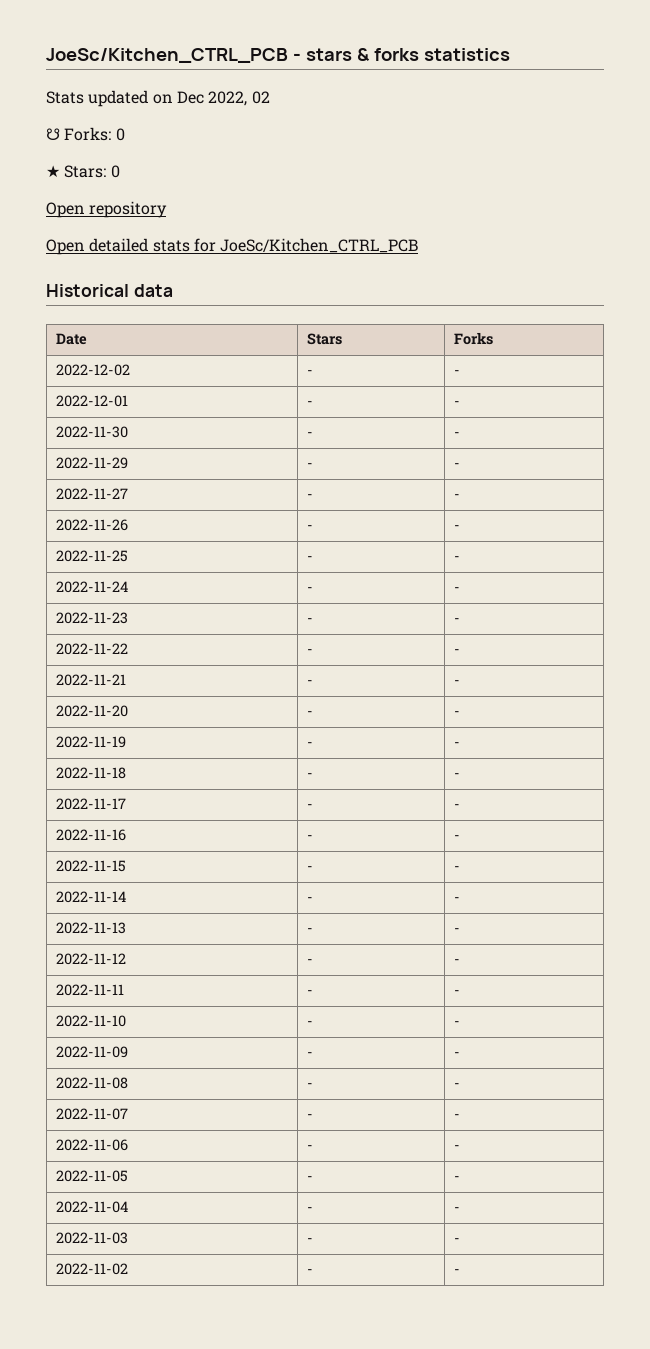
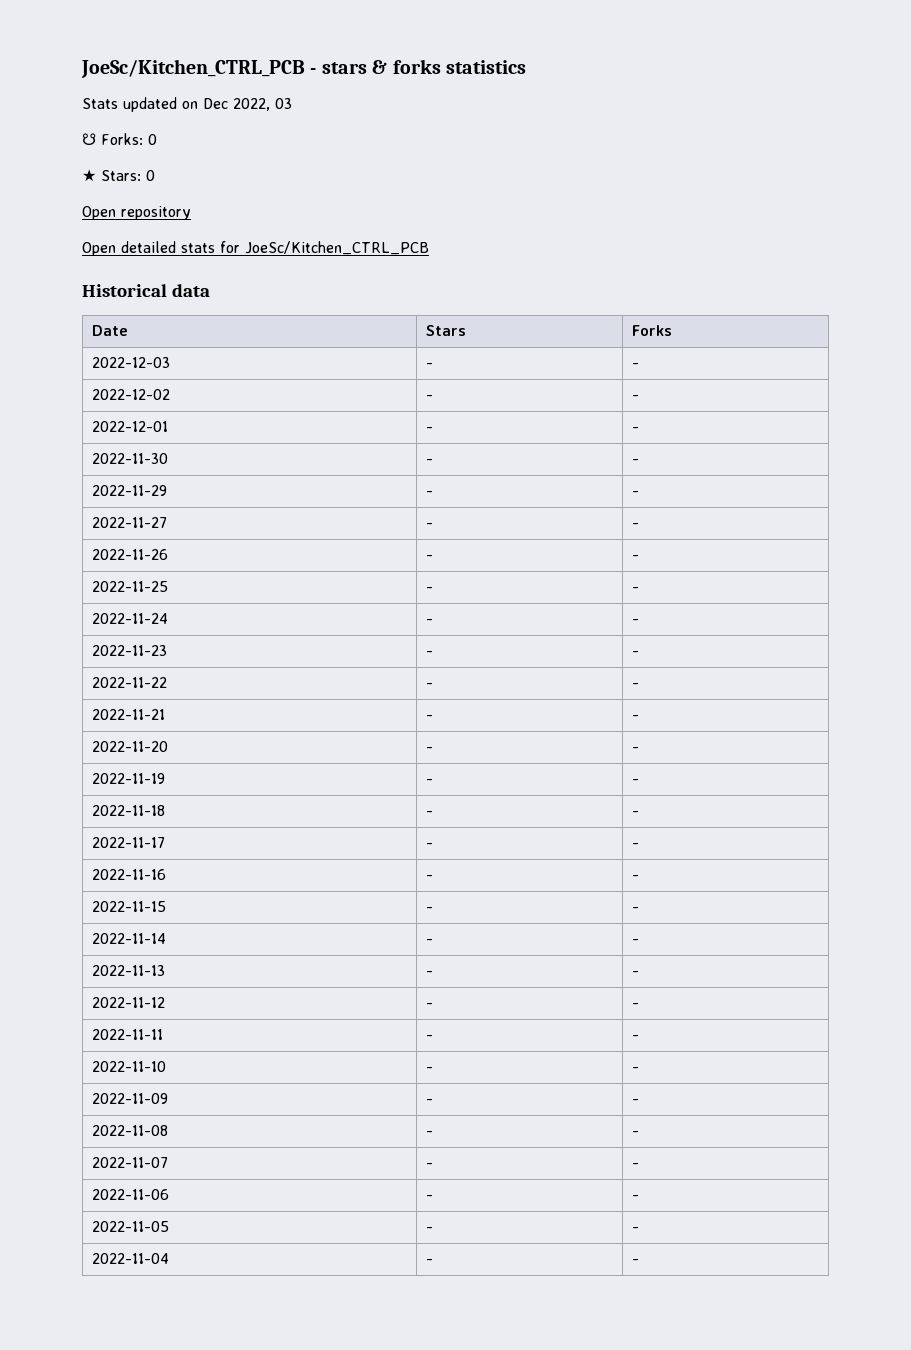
- Stats updated on Dec 2022, 02
+ Stats updated on Dec 2022, 03
+ 2022-12-03 | - | -
- 2022-11-03 | - | -
- 2022-11-02 | - | -

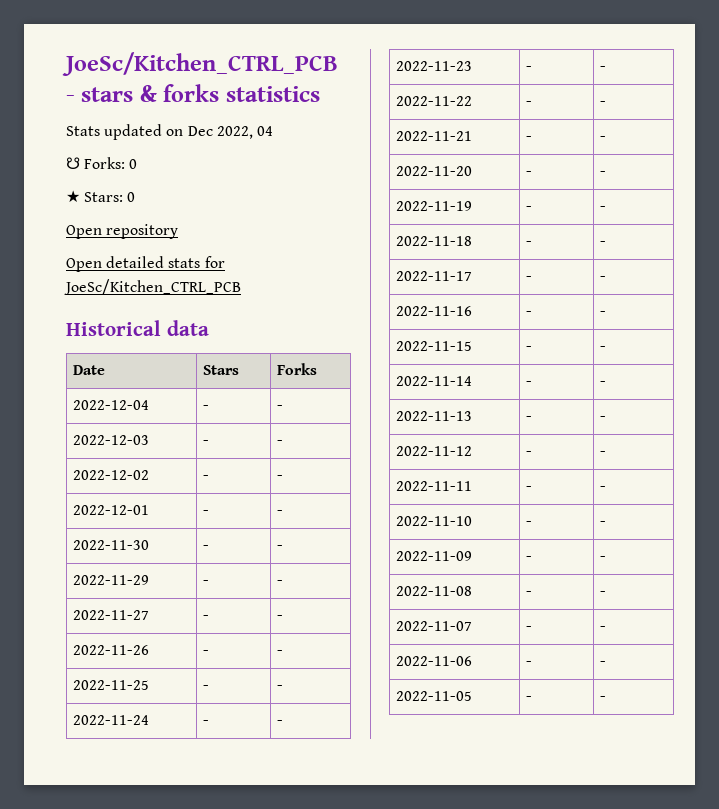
- Stats updated on Dec 2022, 03
+ Stats updated on Dec 2022, 04
+ 2022-12-04 | - | -
- 2022-11-04 | - | -

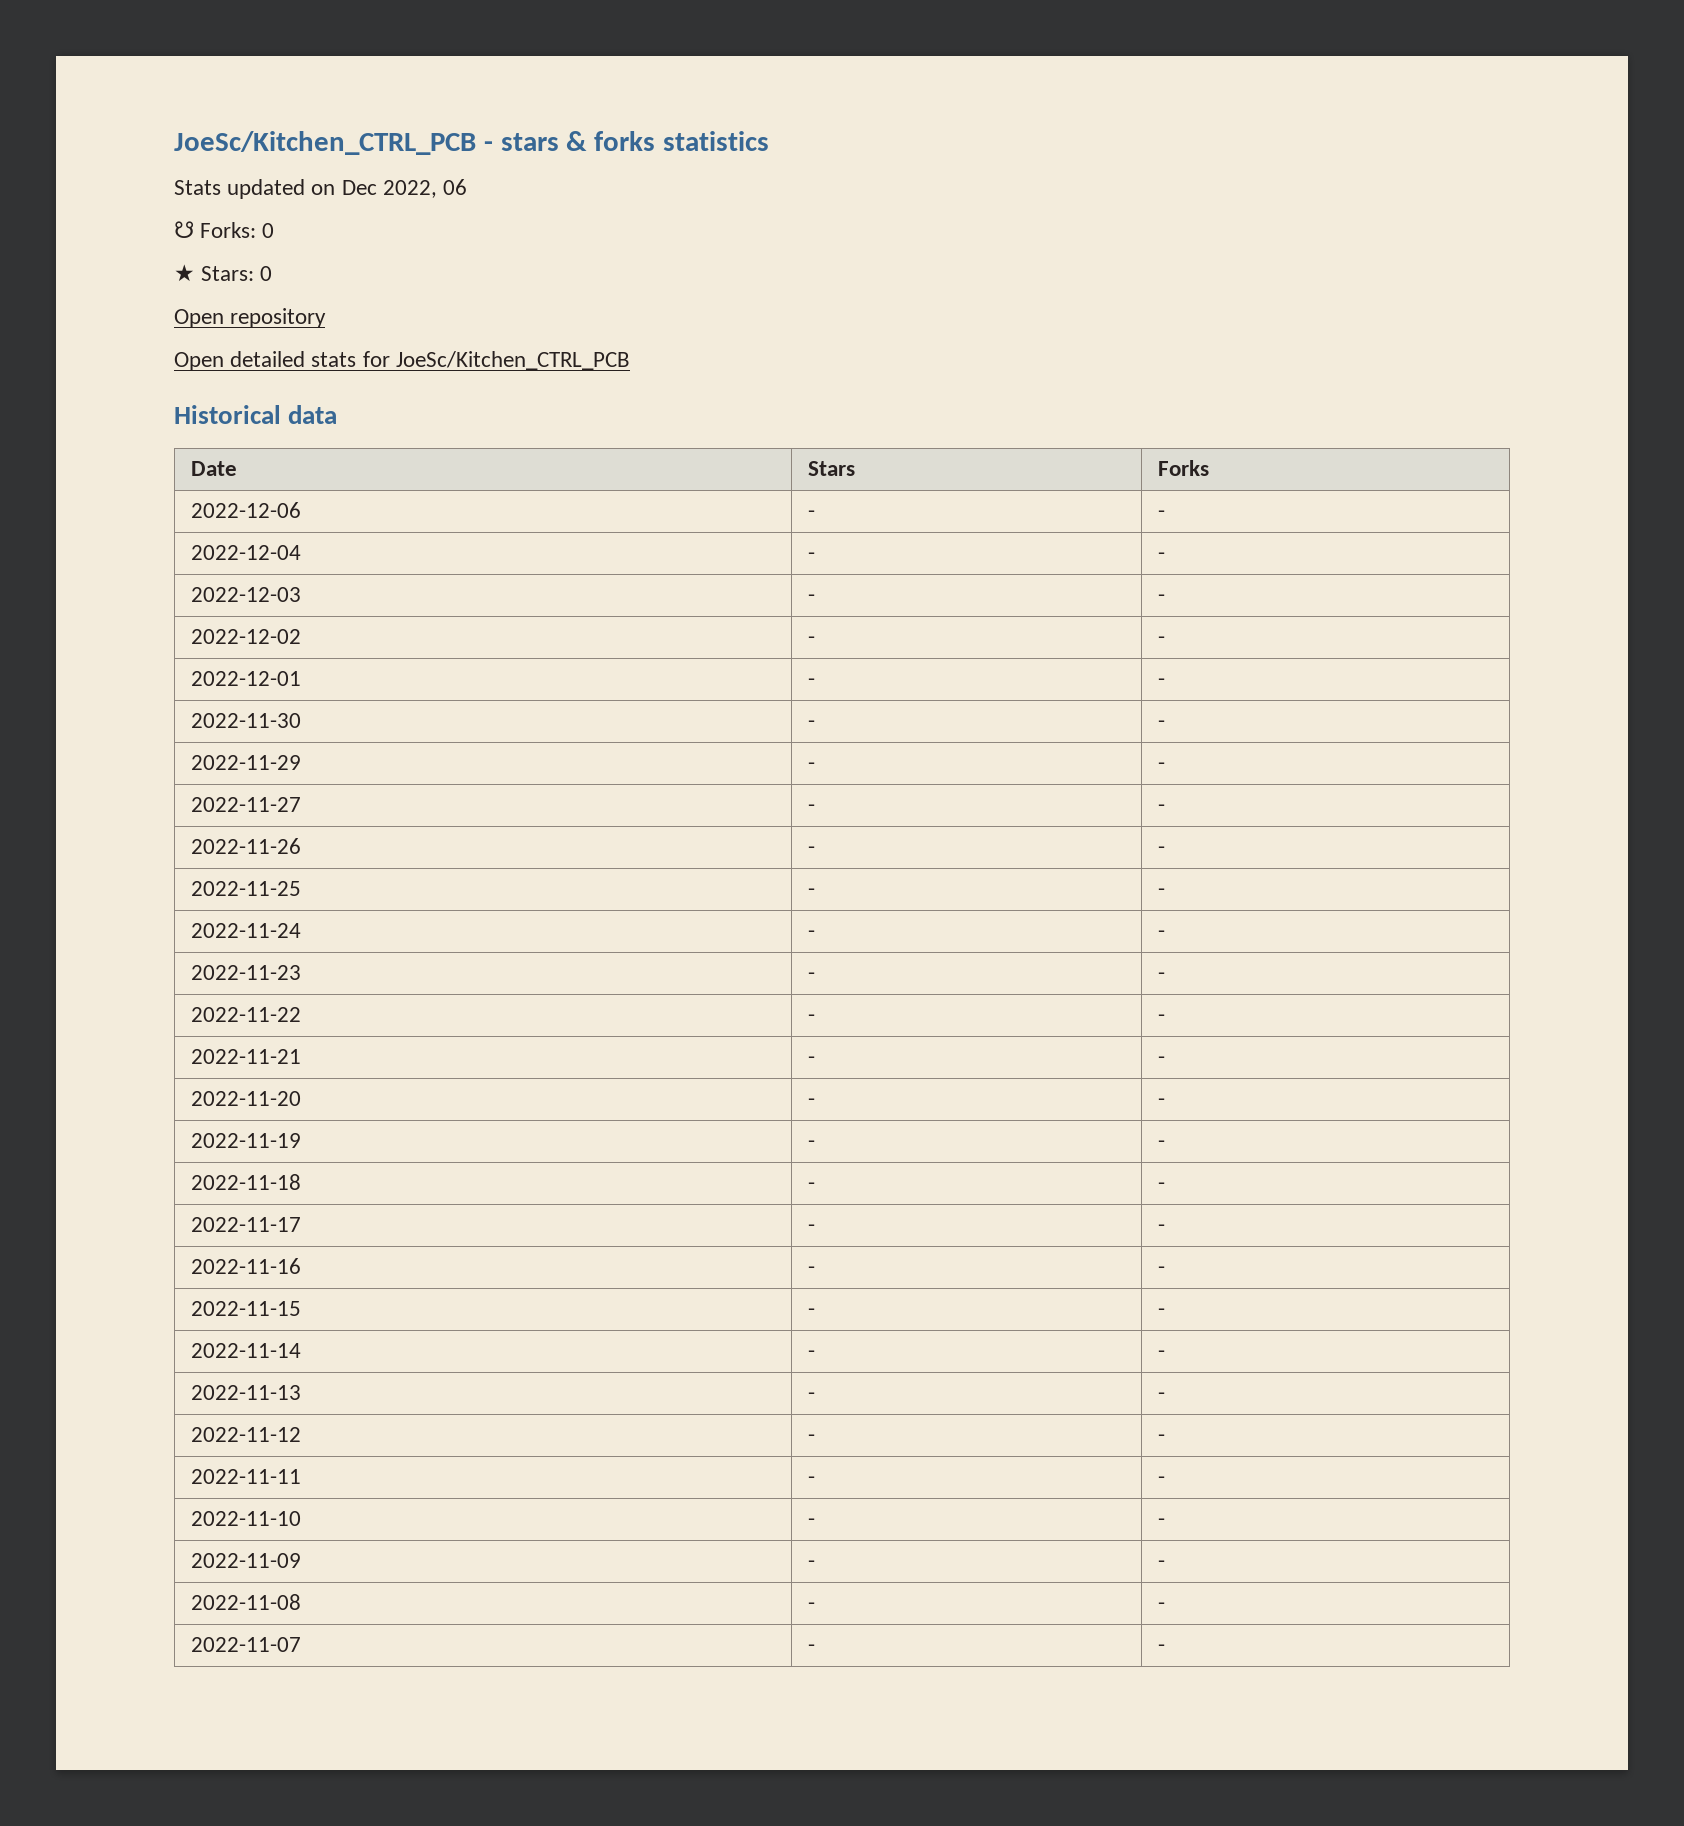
- Stats updated on Dec 2022, 04
+ Stats updated on Dec 2022, 06
+ 2022-12-06 | - | -
- 2022-11-06 | - | -
- 2022-11-05 | - | -

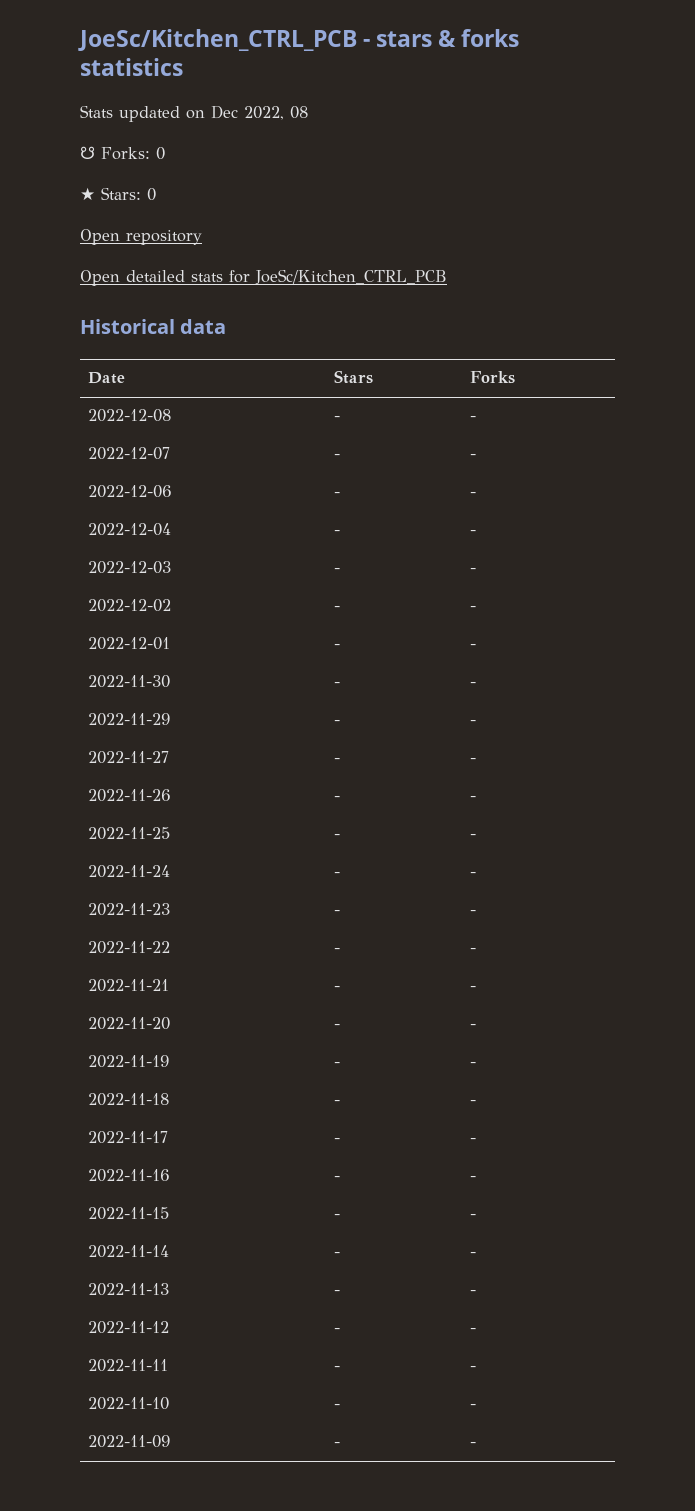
- Stats updated on Dec 2022, 06
+ Stats updated on Dec 2022, 08
+ 2022-12-08 | - | -
+ 2022-12-07 | - | -
- 2022-11-08 | - | -
- 2022-11-07 | - | -

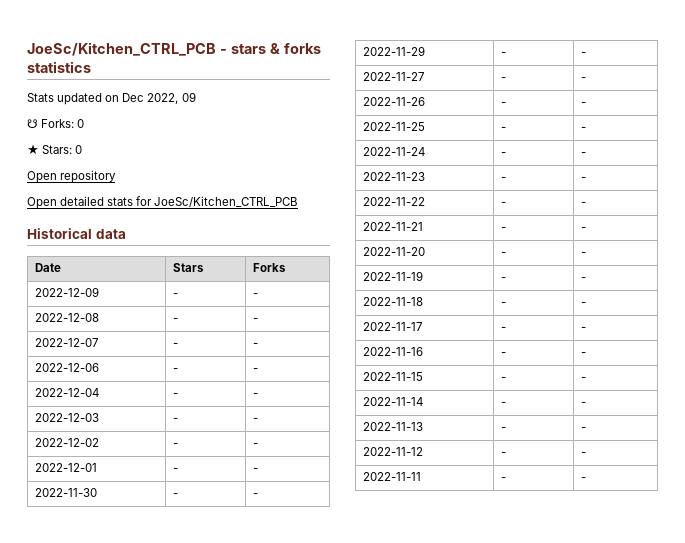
- Stats updated on Dec 2022, 08
+ Stats updated on Dec 2022, 09
+ 2022-12-09 | - | -
- 2022-11-10 | - | -
- 2022-11-09 | - | -

